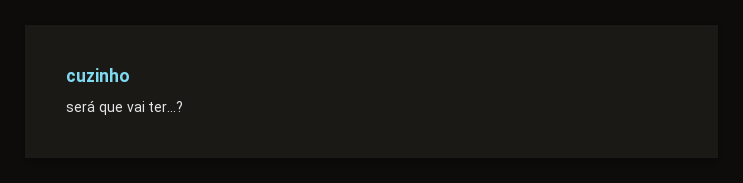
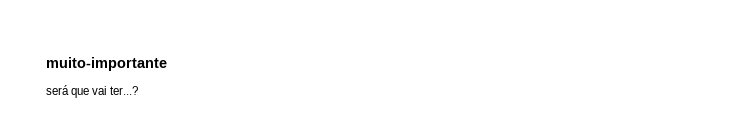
- cuzinho
+ muito-importante

